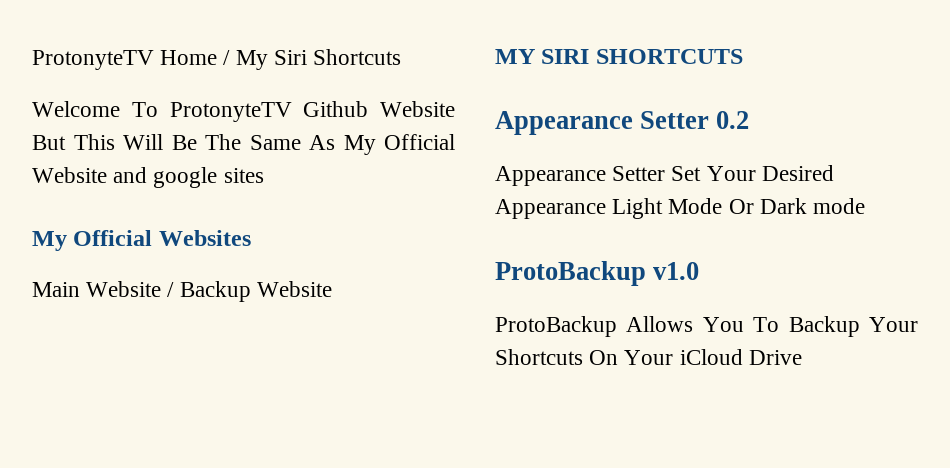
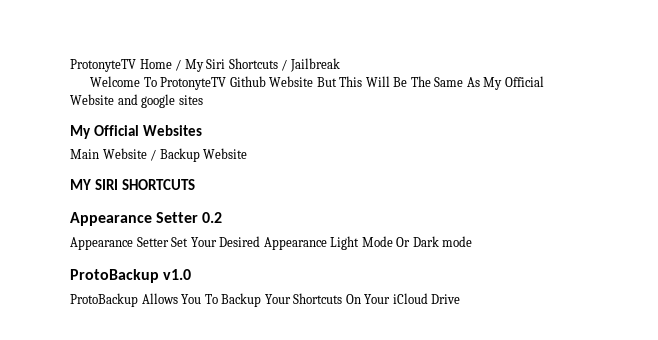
- ProtonyteTV Home / My Siri Shortcuts
+ ProtonyteTV Home / My Siri Shortcuts / Jailbreak

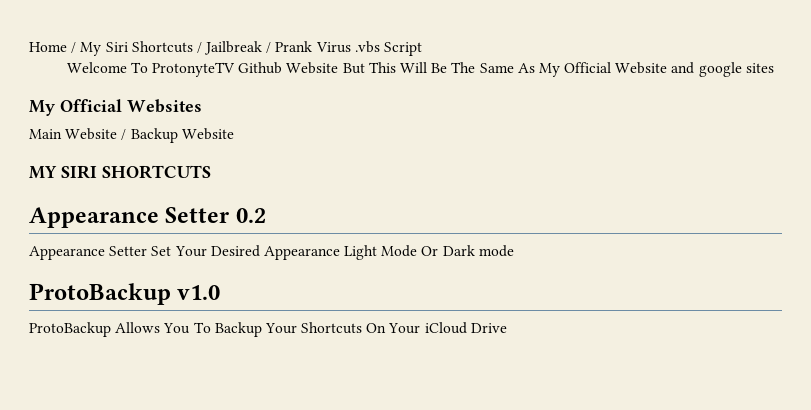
- ProtonyteTV Home / My Siri Shortcuts / Jailbreak
+ Home / My Siri Shortcuts / Jailbreak / Prank Virus .vbs Script

